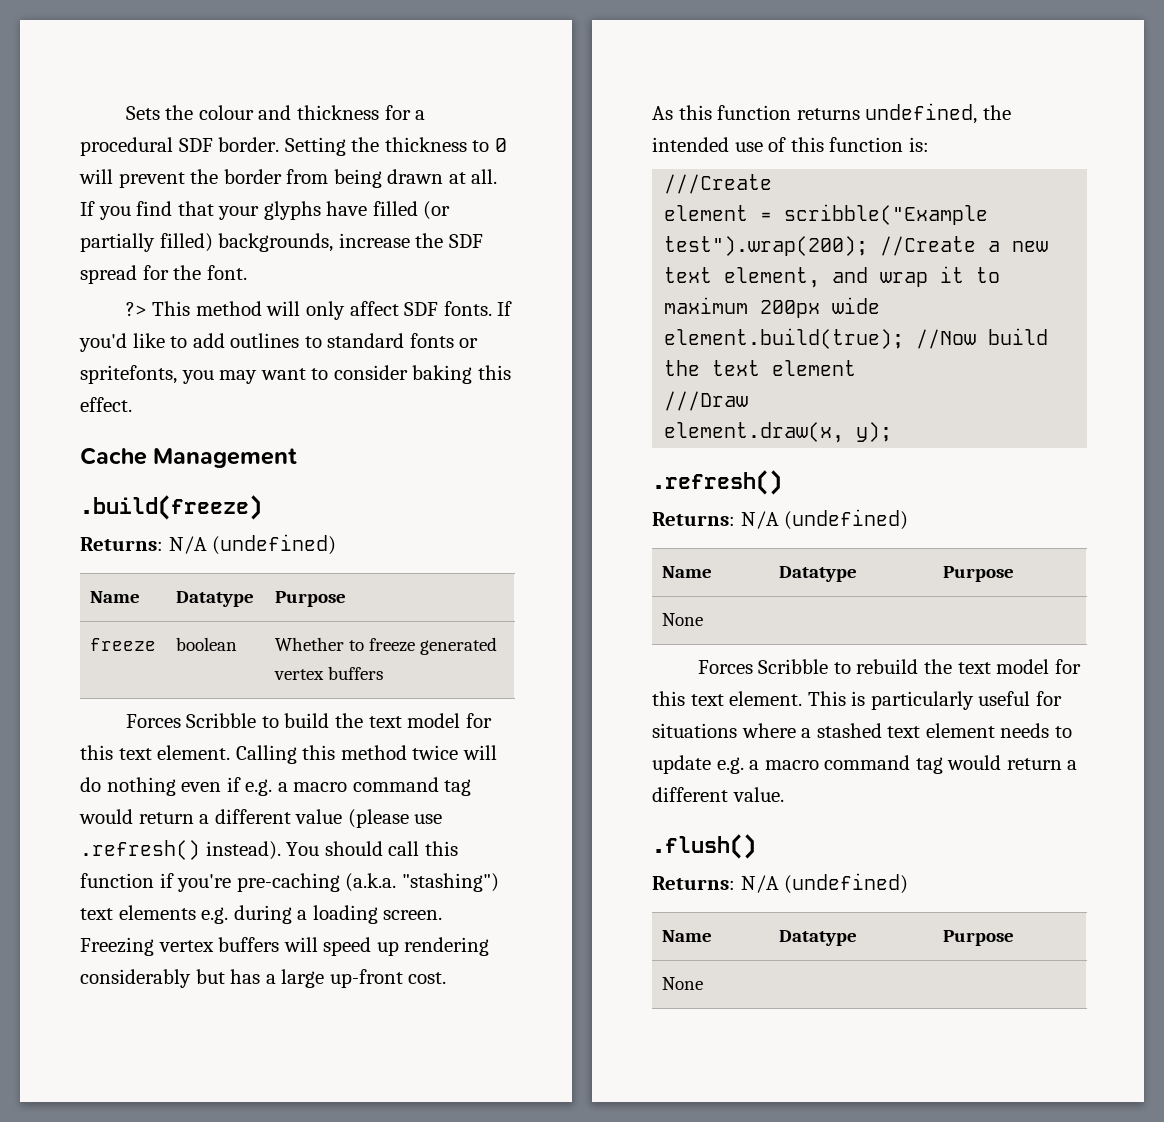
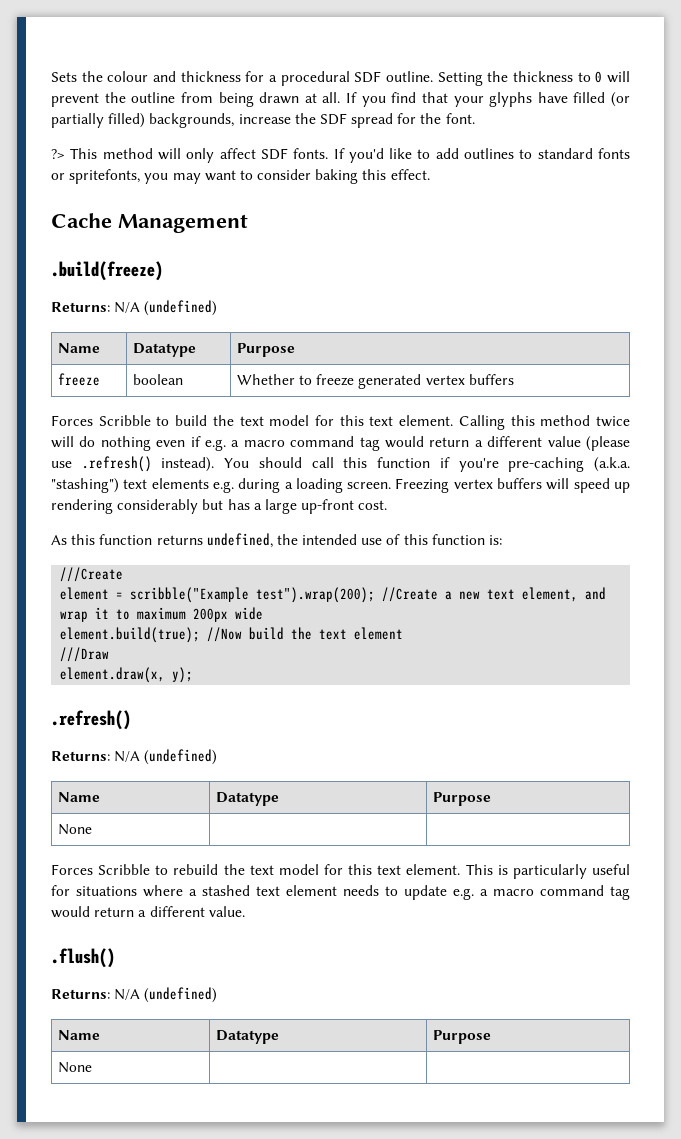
- Sets the colour and thickness for a procedural SDF border.
+ Sets the colour and thickness for a procedural SDF outline.
- Setting the thickness to 0 will prevent the border from being drawn at all.
+ Setting the thickness to 0 will prevent the outline from being drawn at all.

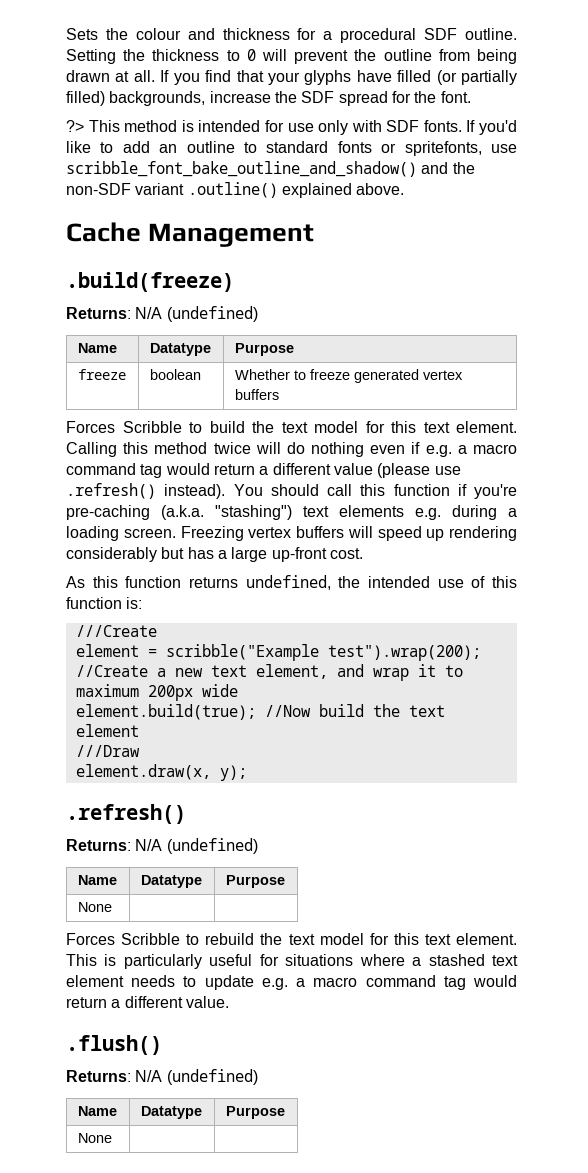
- ?> This method will only affect SDF fonts.
+ ?> This method is intended for use only with SDF fonts.
- If you'd like to add outlines to standard fonts or spritefonts, you may want to consider baking this effect.
+ If you'd like to add an outline to standard fonts or spritefonts, use scribble_font_bake_outline_and_shadow() and the non-SDF variant .outline() explained above.

